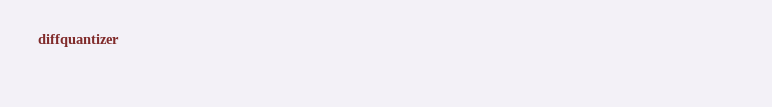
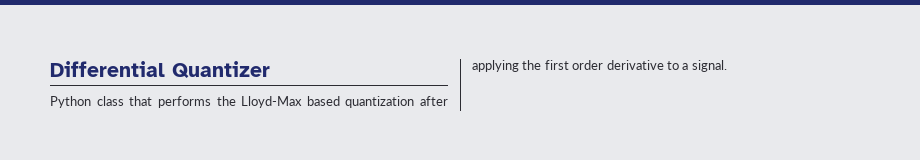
- diffquantizer
+ Differential Quantizer
+ Python class that performs the Lloyd-Max based quantization after applying the first order derivative to a signal.

